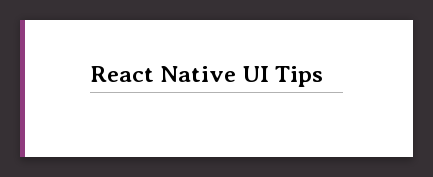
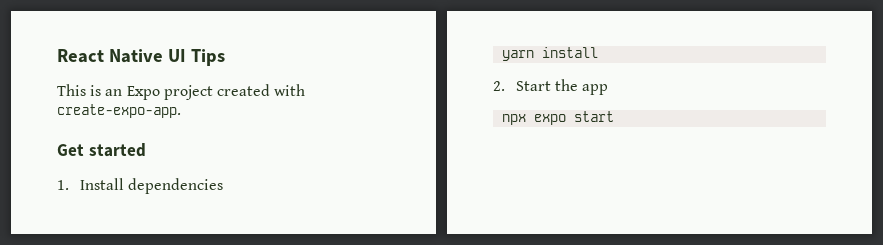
+ This is an Expo project created with create-expo-app.
+ Get started
+ 1. Install dependencies
+ yarn install
+ 2. Start the app
+ npx expo start

